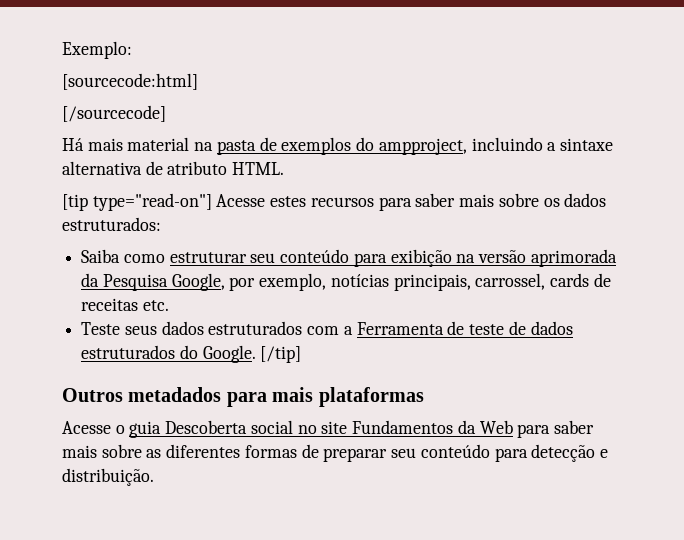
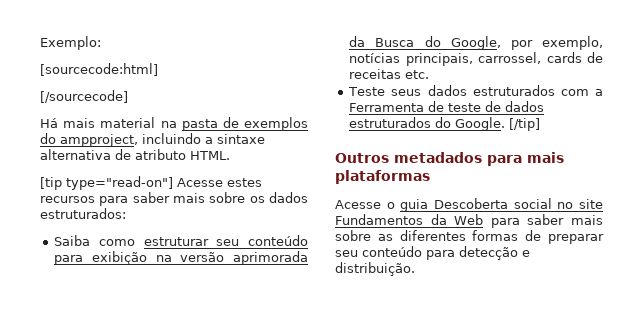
- Saiba como estruturar seu conteúdo para exibição na versão aprimorada da Pesquisa Google, por exemplo, notícias principais, carrossel, cards de receitas etc.
+ Saiba como estruturar seu conteúdo para exibição na versão aprimorada da Busca do Google, por exemplo, notícias principais, carrossel, cards de receitas etc.

